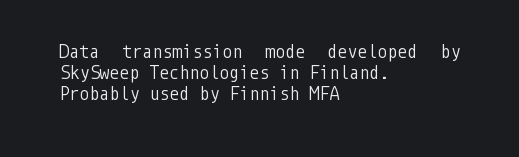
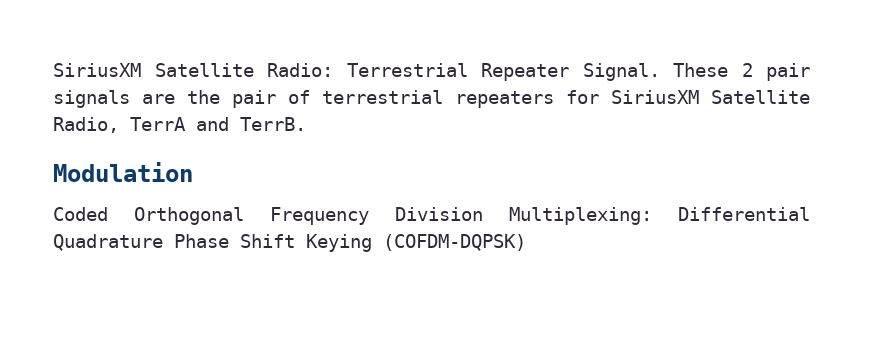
- Data transmission mode developed by SkySweep Technologies in Finland. Probably used by Finnish MFA
+ SiriusXM Satellite Radio: Terrestrial Repeater Signal. These 2 pair signals are the pair of terrestrial repeaters for SiriusXM Satellite Radio, TerrA and TerrB.
+ Modulation
+ Coded Orthogonal Frequency Division Multiplexing: Differential Quadrature Phase Shift Keying (COFDM-DQPSK)

